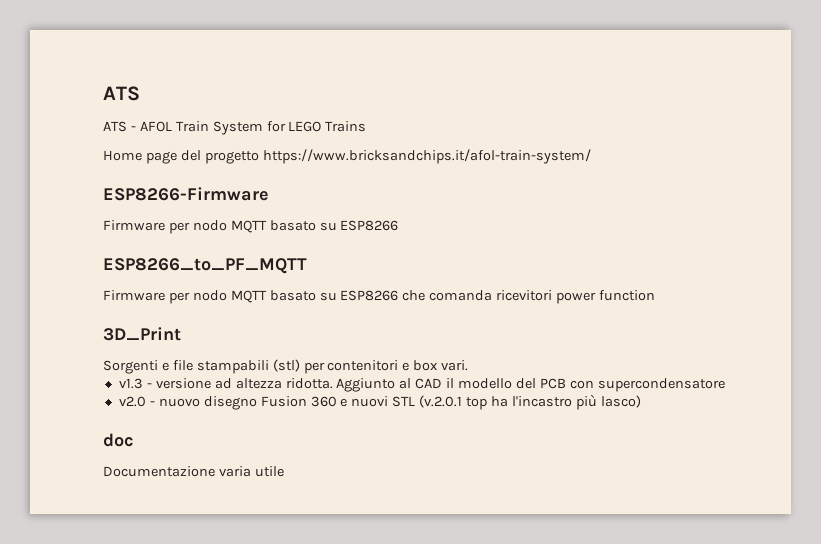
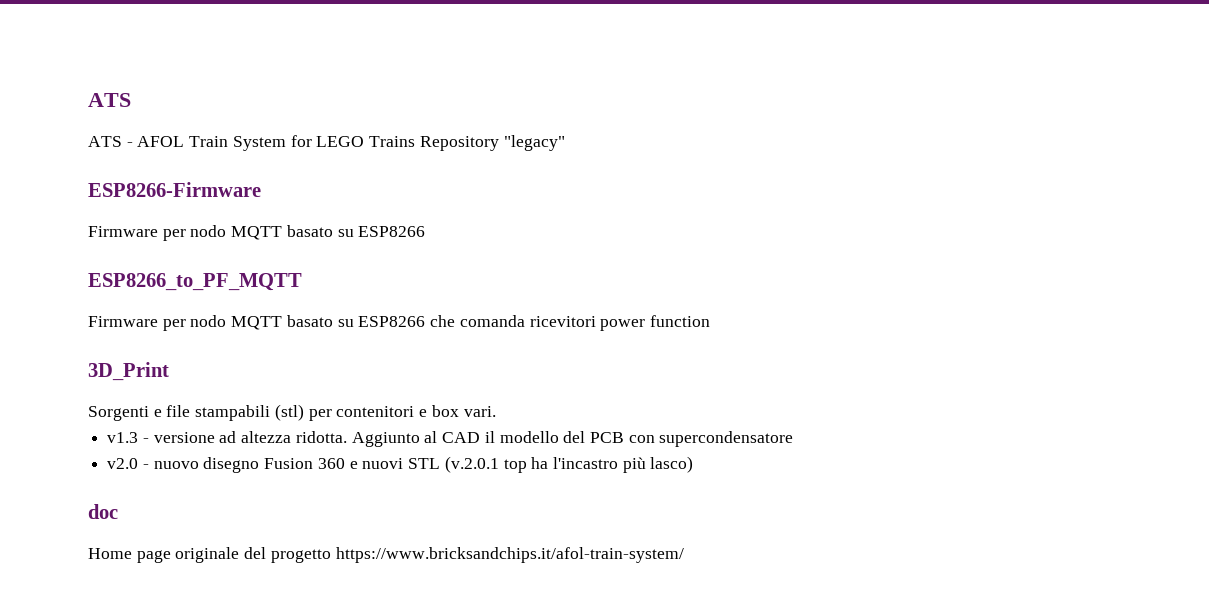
- ATS - AFOL Train System for LEGO Trains
- Home page del progetto https://www.bricksandchips.it/afol-train-system/
+ ATS - AFOL Train System for LEGO Trains Repository "legacy"
- Documentazione varia utile
+ Home page originale del progetto https://www.bricksandchips.it/afol-train-system/

